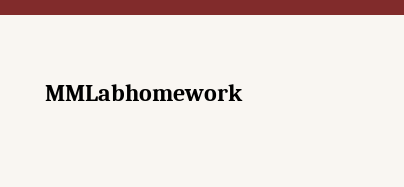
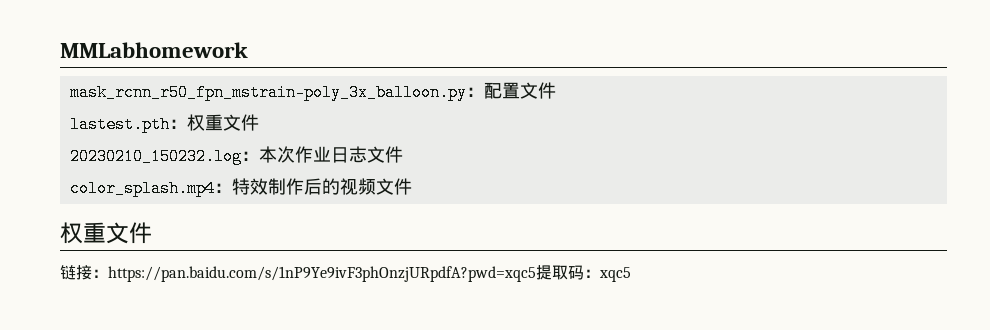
+ mask_rcnn_r50_fpn_mstrain-poly_3x_balloon.py：配置文件
+ lastest.pth：权重文件
+ 20230210_150232.log：本次作业日志文件
+ color_splash.mp4：特效制作后的视频文件
+ 权重文件
+ 链接：https://pan.baidu.com/s/1nP9Ye9ivF3phOnzjURpdfA?pwd=xqc5提取码：xqc5

